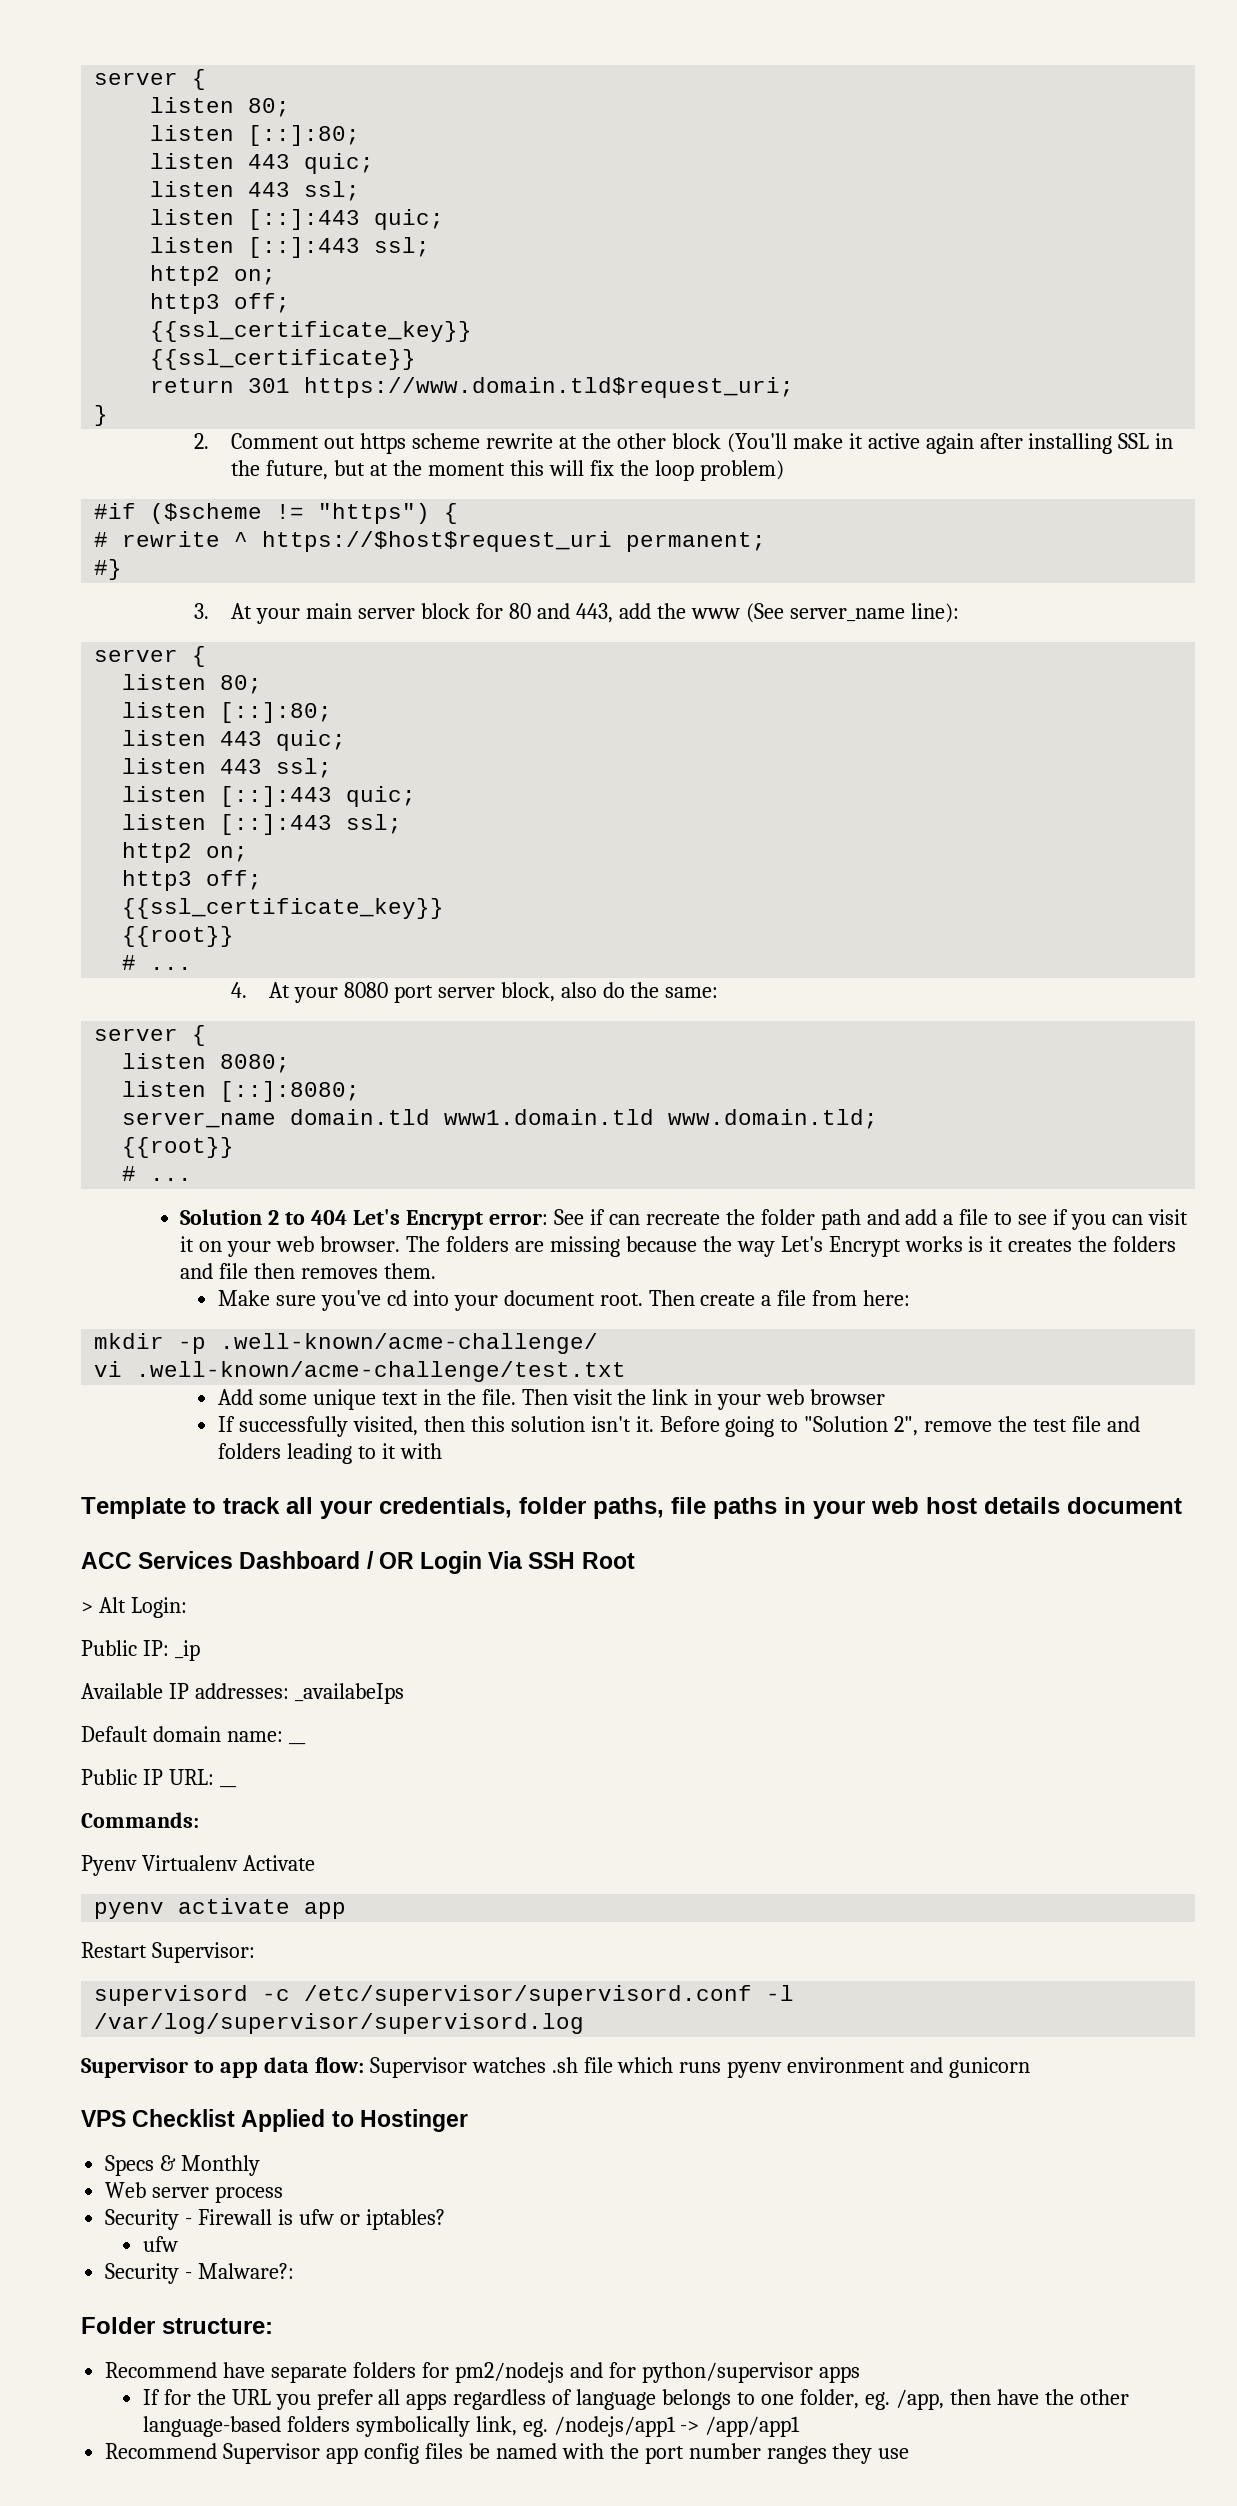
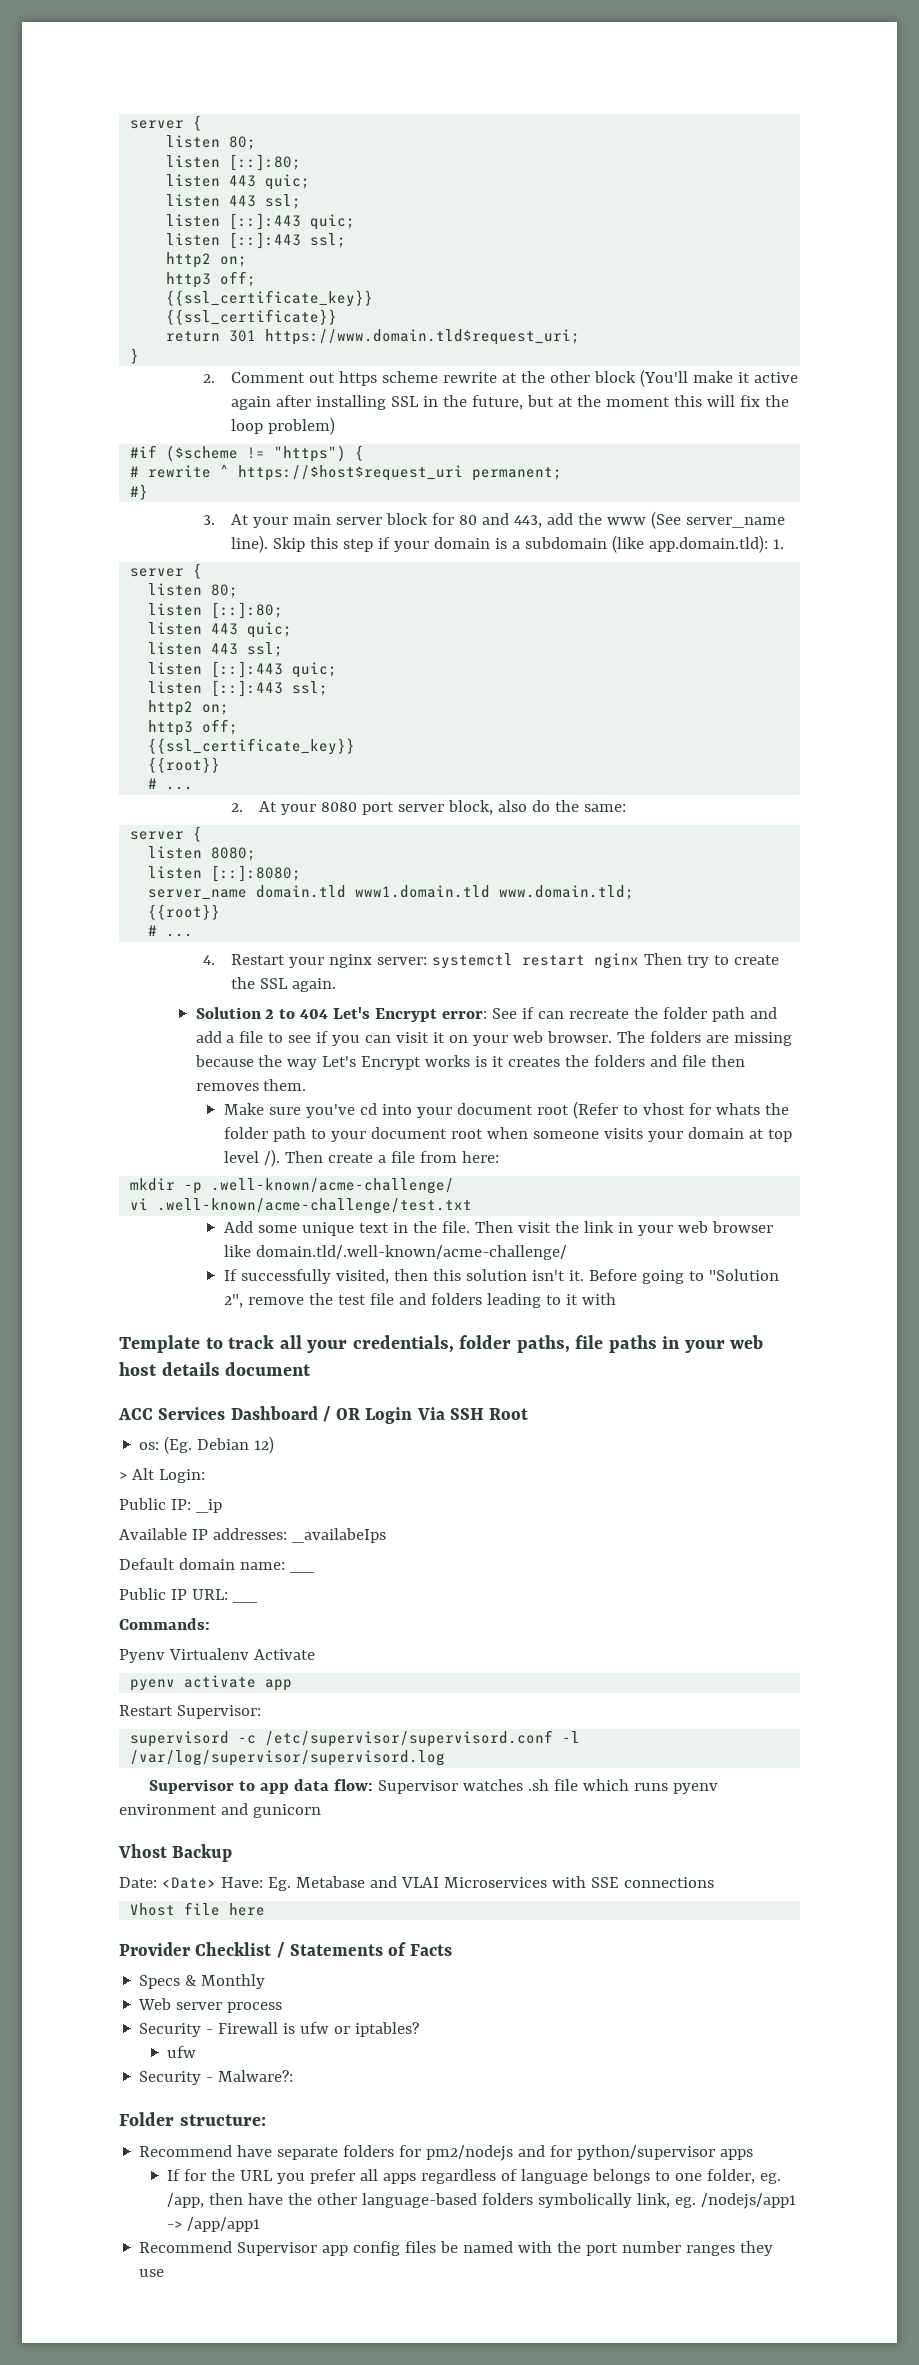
- 3. At your main server block for 80 and 443, add the www (See server_name line):
+ 3. At your main server block for 80 and 443, add the www (See server_name line). Skip this step if your domain is a subdomain (like app.domain.tld): 1.
- 4. At your 8080 port server block, also do the same:
+ 2. At your 8080 port server block, also do the same:
+ 4. Restart your nginx server: systemctl restart nginx Then try to create the SSL again.
- Make sure you've cd into your document root.
+ Make sure you've cd into your document root (Refer to vhost for whats the folder path to your document root when someone visits your domain at top level /).
- Then visit the link in your web browser
+ Then visit the link in your web browser like domain.tld/.well-known/acme-challenge/
+ os: (Eg. Debian 12)
- VPS Checklist Applied to Hostinger
+ Vhost Backup
+ Date: <Date> Have: Eg. Metabase and VLAI Microservices with SSE connections
+ Vhost file here
+ Provider Checklist / Statements of Facts

